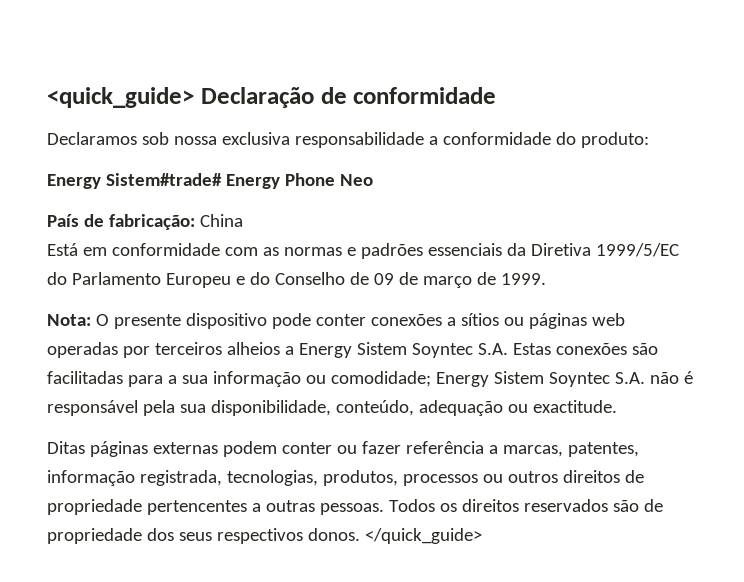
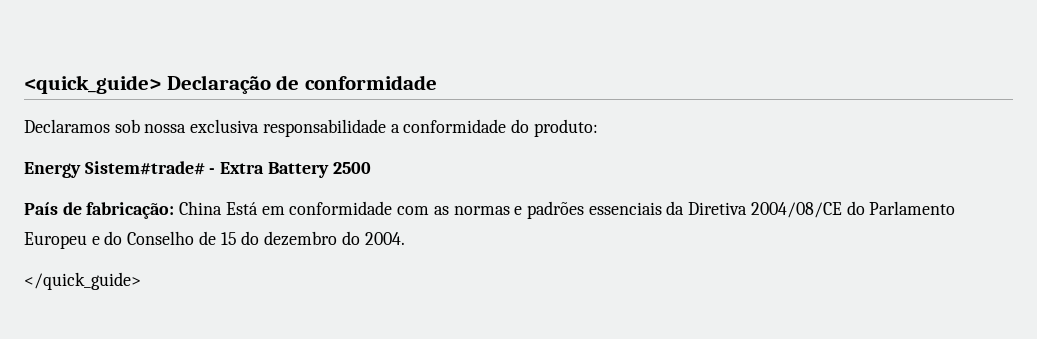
- Energy Sistem#trade# Energy Phone Neo
+ Energy Sistem#trade# - Extra Battery 2500
- País de fabricação: China
- Está em conformidade com as normas e padrões essenciais da Diretiva 1999/5/EC do Parlamento Europeu e do Conselho de 09 de março de 1999.
- Nota: O presente dispositivo pode conter conexões a sítios ou páginas web operadas por terceiros alheios a Energy Sistem Soyntec S.A. Estas conexões são facilitadas para a sua informação ou comodidade; Energy Sistem Soyntec S.A. não é responsável pela sua disponibilidade, conteúdo, adequação ou exactitude.
- Ditas páginas externas podem conter ou fazer referência a marcas, patentes, informação registrada, tecnologias, produtos, processos ou outros direitos de propriedade pertencentes a outras pessoas. Todos os direitos reservados são de propriedade dos seus respectivos donos. </quick_guide>
+ País de fabricação: China Está em conformidade com as normas e padrões essenciais da Diretiva 2004/08/CE do Parlamento Europeu e do Conselho de 15 do dezembro do 2004.
+ </quick_guide>

